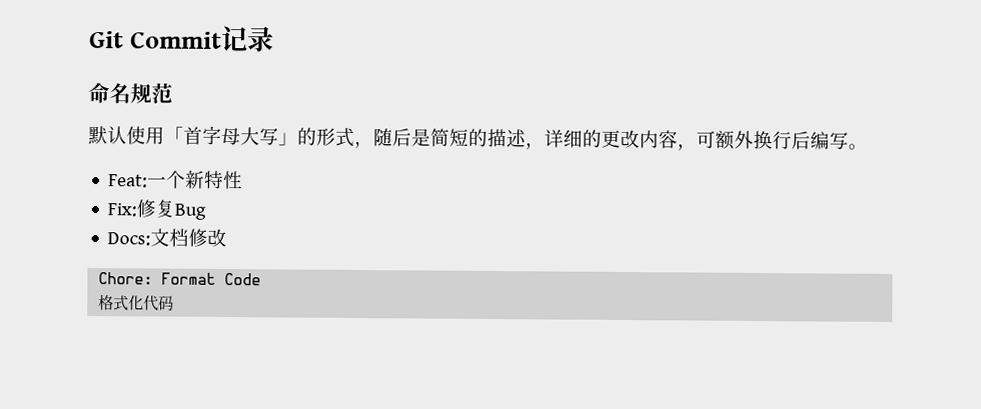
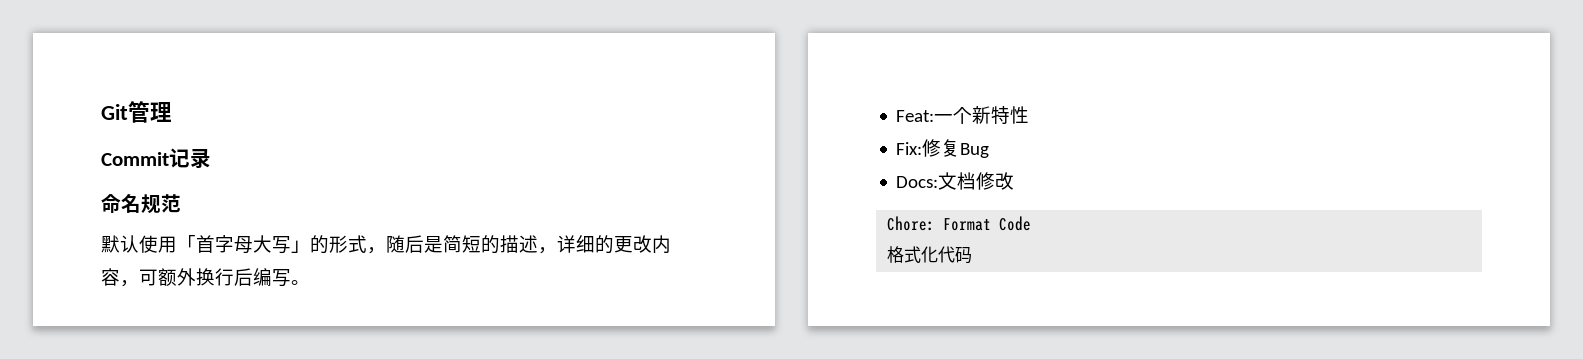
- Git Commit记录
+ Git管理
+ Commit记录

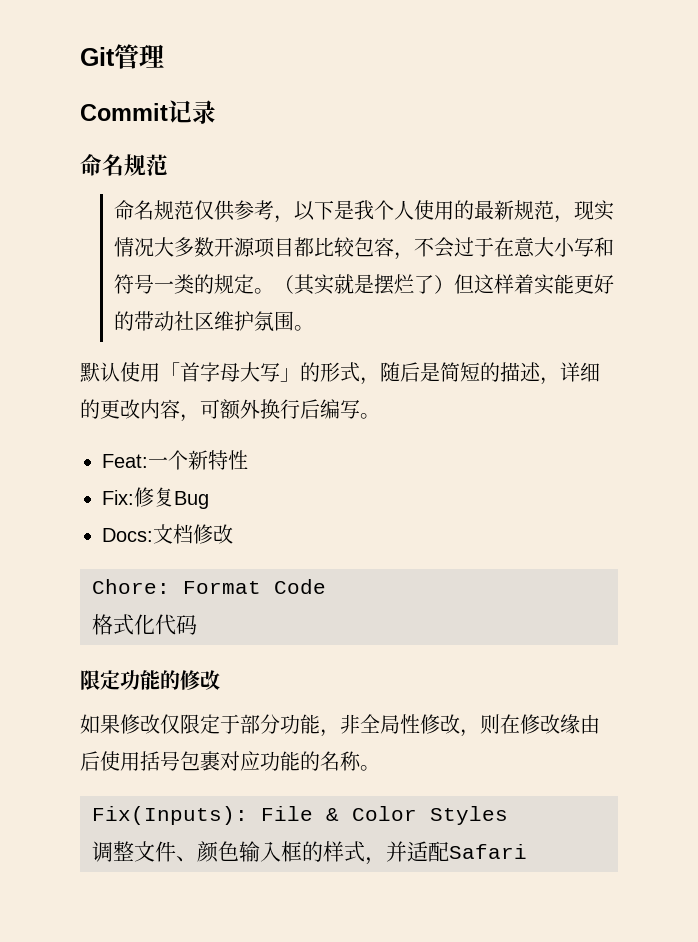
+ 命名规范仅供参考，以下是我个人使用的最新规范，现实情况大多数开源项目都比较包容，不会过于在意大小写和符号一类的规定。（其实就是摆烂了）但这样着实能更好的带动社区维护氛围。
+ 限定功能的修改
+ 如果修改仅限定于部分功能，非全局性修改，则在修改缘由后使用括号包裹对应功能的名称。
+ Fix(Inputs): File & Color Styles
+ 调整文件、颜色输入框的样式，并适配Safari

